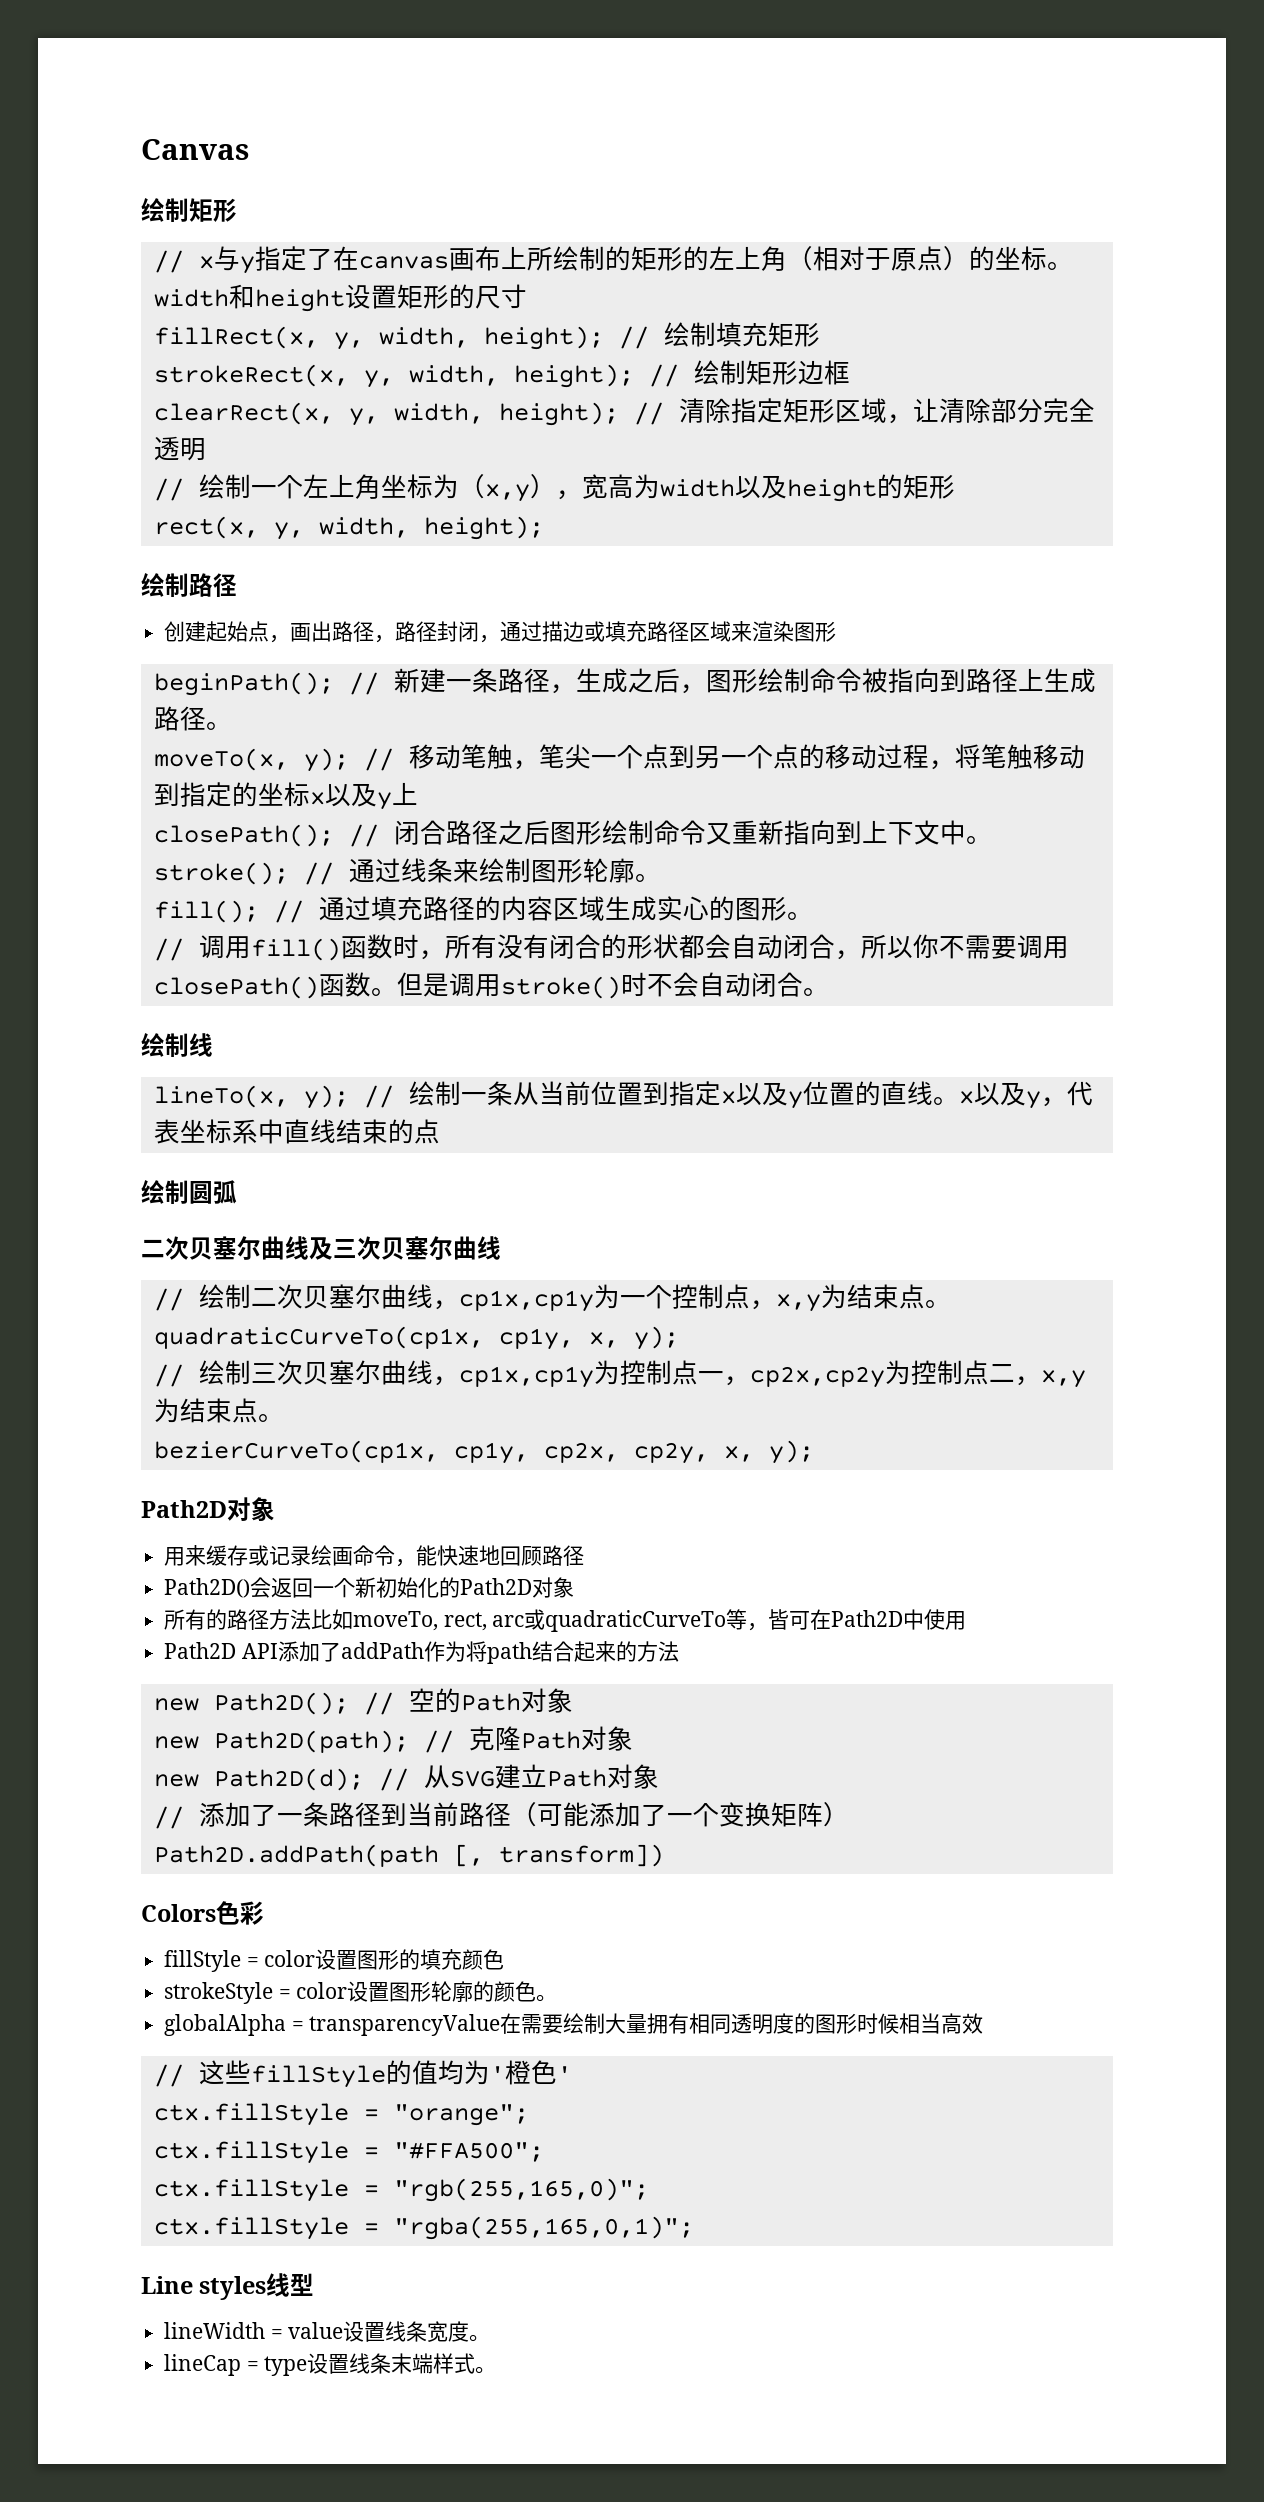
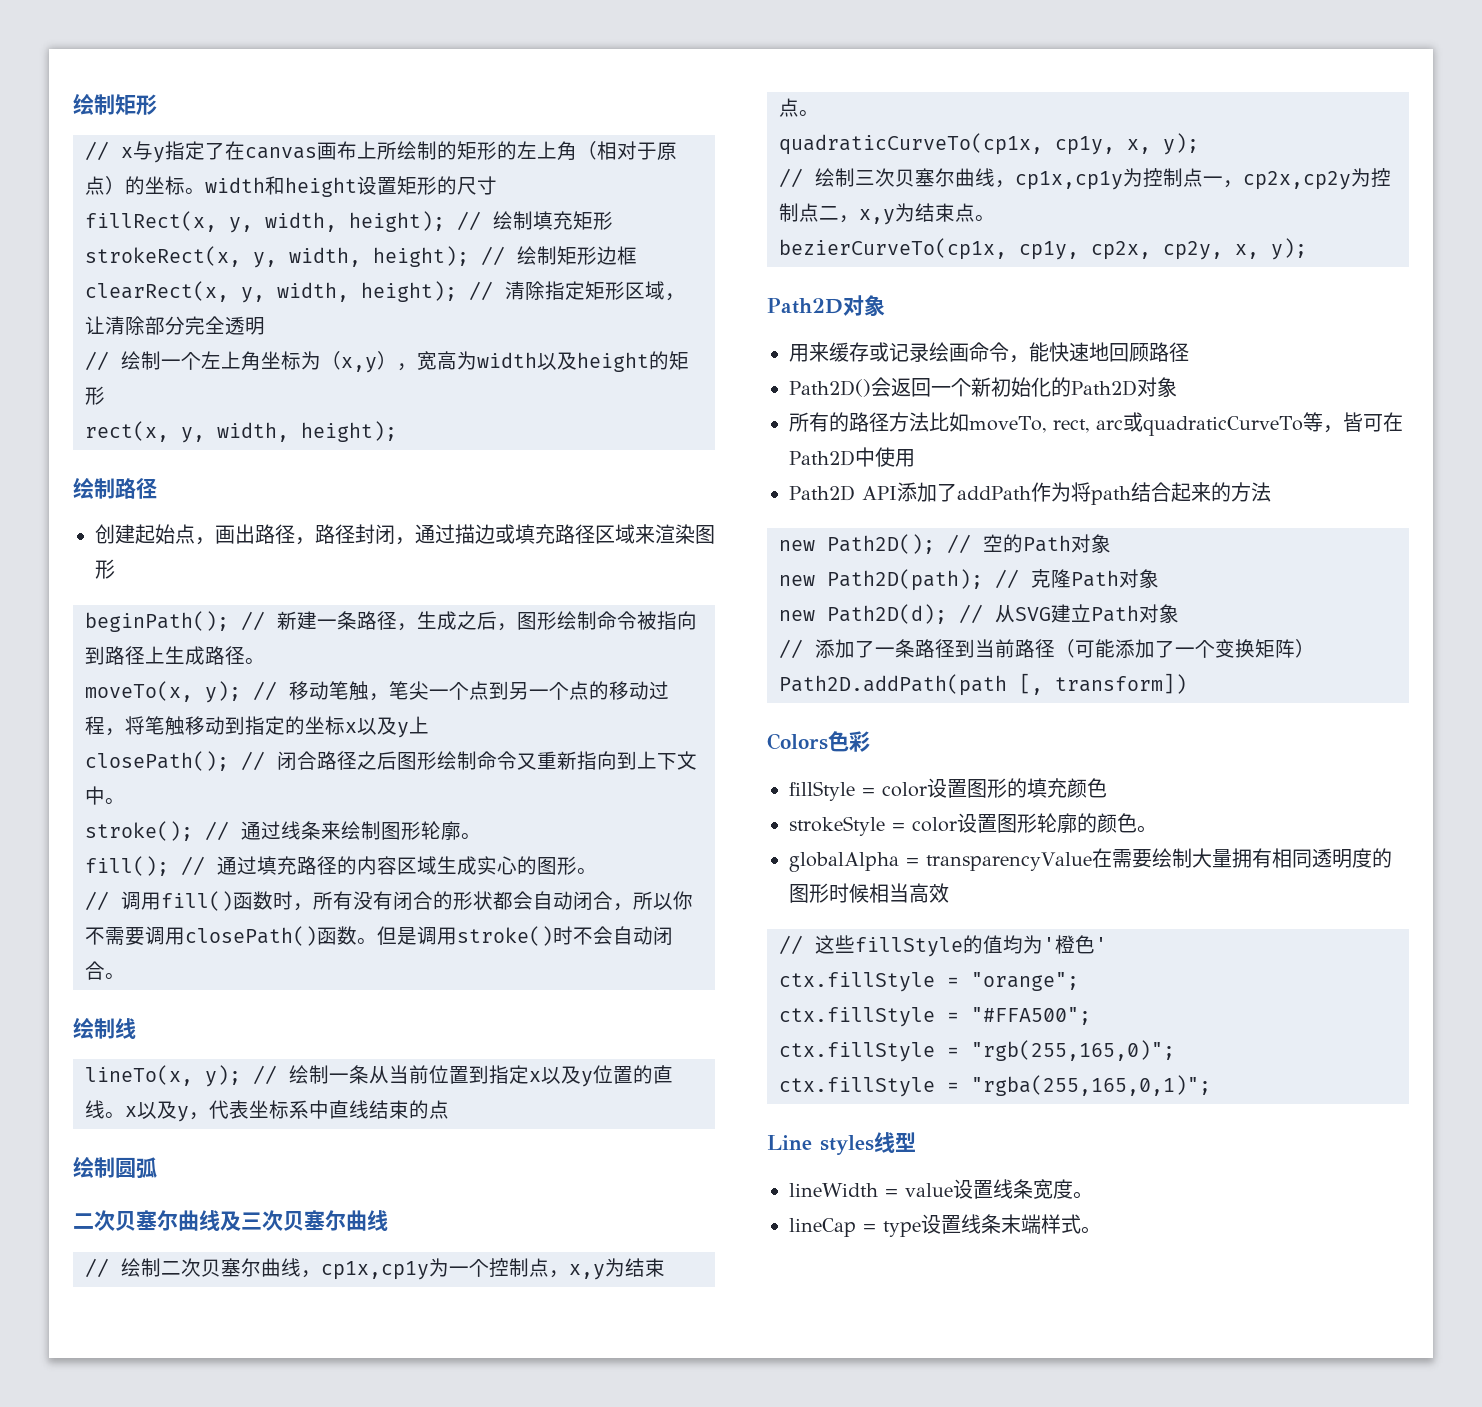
- Canvas

